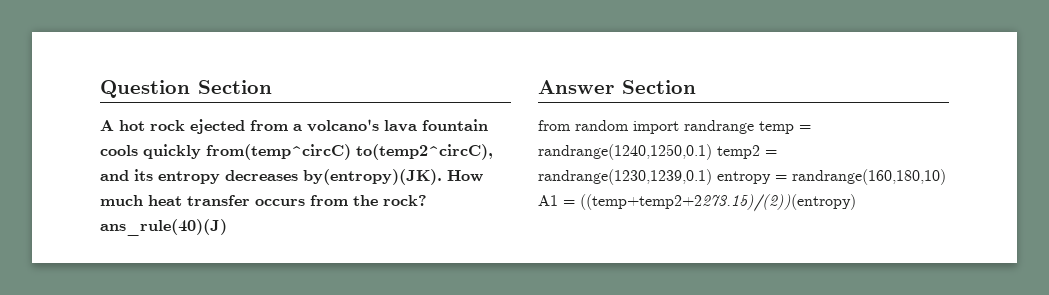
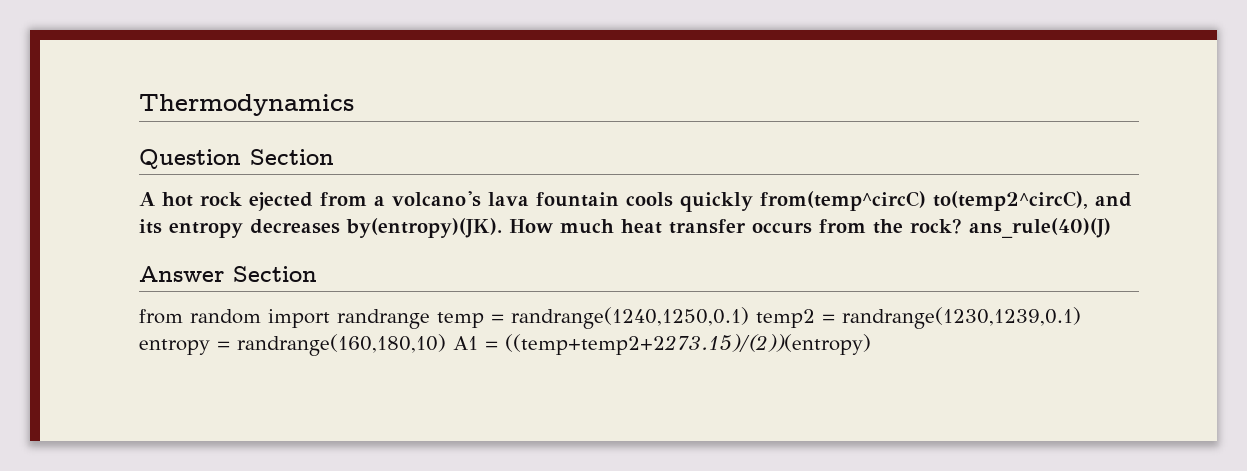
+ Thermodynamics

